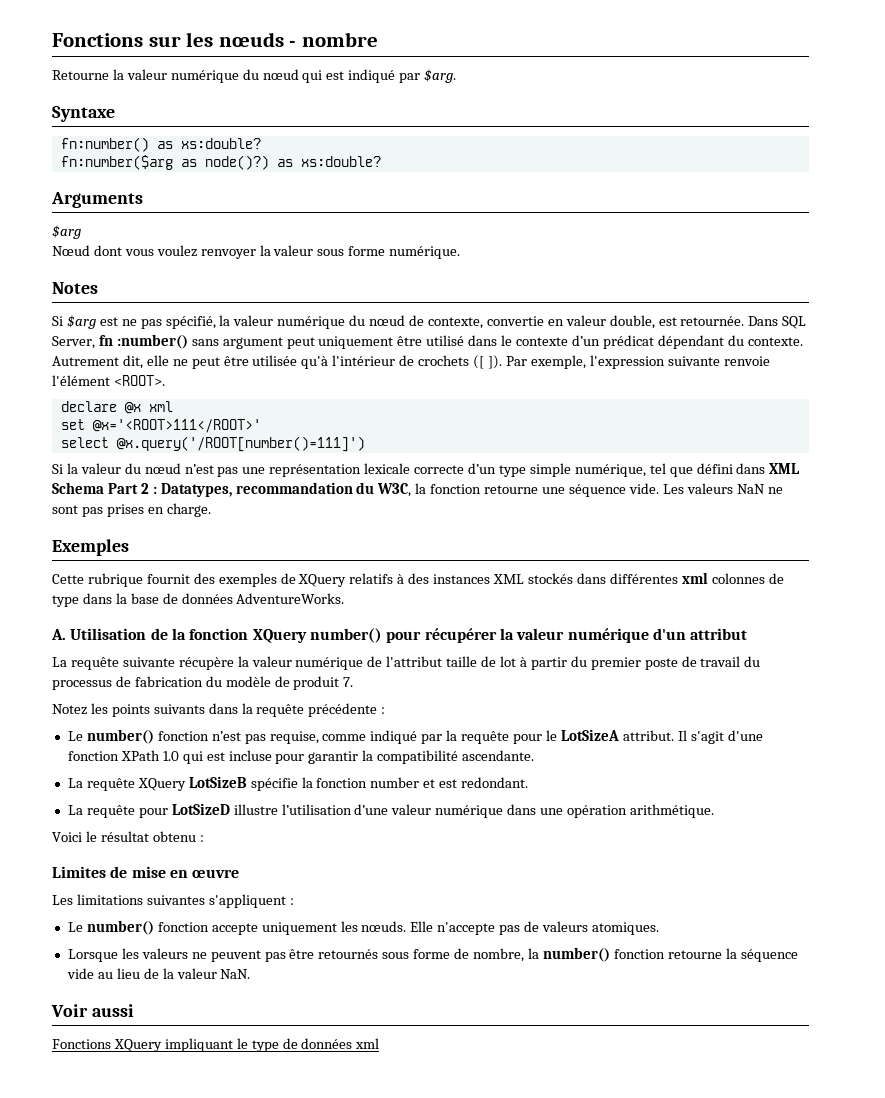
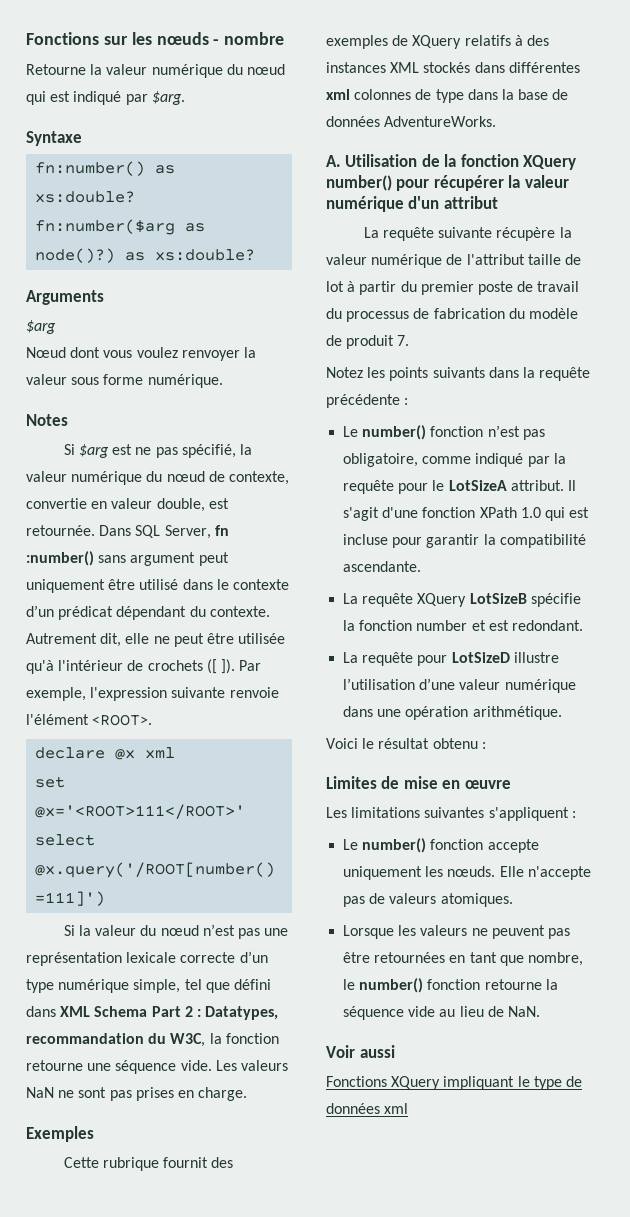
- Si la valeur du nœud n’est pas une représentation lexicale correcte d’un type simple numérique, tel que défini dans XML Schema Part 2 : Datatypes, recommandation du W3C, la fonction retourne une séquence vide.
+ Si la valeur du nœud n’est pas une représentation lexicale correcte d’un type numérique simple, tel que défini dans XML Schema Part 2 : Datatypes, recommandation du W3C, la fonction retourne une séquence vide.
- Le number() fonction n’est pas requise, comme indiqué par la requête pour le LotSizeA attribut.
+ Le number() fonction n’est pas obligatoire, comme indiqué par la requête pour le LotSizeA attribut.
- Lorsque les valeurs ne peuvent pas être retournés sous forme de nombre, la number() fonction retourne la séquence vide au lieu de la valeur NaN.
+ Lorsque les valeurs ne peuvent pas être retournées en tant que nombre, le number() fonction retourne la séquence vide au lieu de NaN.

